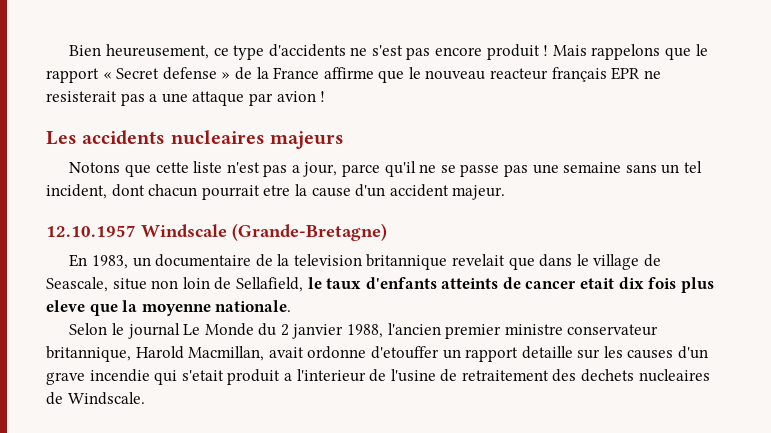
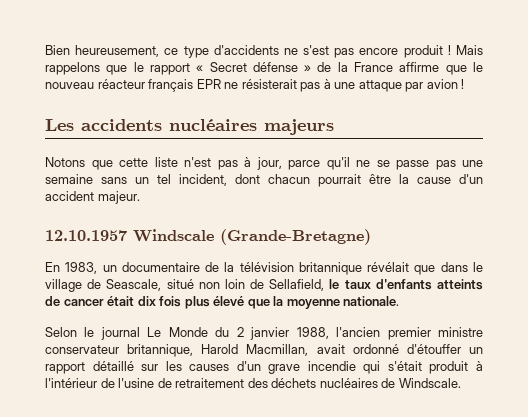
- Mais rappelons que le rapport « Secret defense » de la France affirme que le nouveau reacteur français EPR ne resisterait pas a une attaque par avion !
+ Mais rappelons que le rapport « Secret défense » de la France affirme que le nouveau réacteur français EPR ne résisterait pas à une attaque par avion !
- Les accidents nucleaires majeurs
+ Les accidents nucléaires majeurs
- Notons que cette liste n'est pas a jour, parce qu'il ne se passe pas une semaine sans un tel incident, dont chacun pourrait etre la cause d'un accident majeur.
+ Notons que cette liste n'est pas à jour, parce qu'il ne se passe pas une semaine sans un tel incident, dont chacun pourrait être la cause d'un accident majeur.
- En 1983, un documentaire de la television britannique revelait que dans le village de Seascale, situe non loin de Sellafield, le taux d'enfants atteints de cancer etait dix fois plus eleve que la moyenne nationale.
+ En 1983, un documentaire de la télévision britannique révélait que dans le village de Seascale, situé non loin de Sellafield, le taux d'enfants atteints de cancer était dix fois plus élevé que la moyenne nationale.
- Selon le journal Le Monde du 2 janvier 1988, l'ancien premier ministre conservateur britannique, Harold Macmillan, avait ordonne d'etouffer un rapport detaille sur les causes d'un grave incendie qui s'etait produit a l'interieur de l'usine de retraitement des dechets nucleaires de Windscale.
+ Selon le journal Le Monde du 2 janvier 1988, l'ancien premier ministre conservateur britannique, Harold Macmillan, avait ordonné d'étouffer un rapport détaillé sur les causes d'un grave incendie qui s'était produit à l'intérieur de l'usine de retraitement des déchets nucléaires de Windscale.

